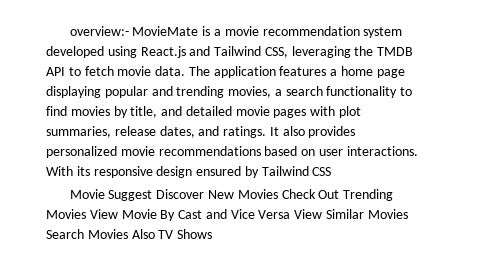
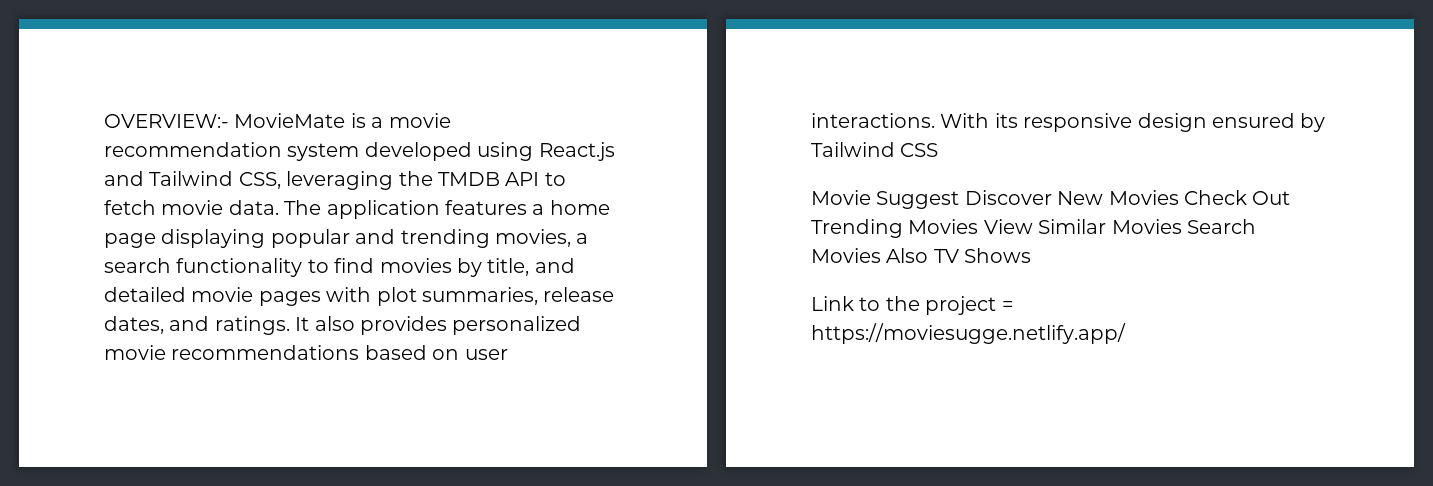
- overview:- MovieMate is a movie recommendation system developed using React.js and Tailwind CSS, leveraging the TMDB API to fetch movie data.
+ OVERVIEW:- MovieMate is a movie recommendation system developed using React.js and Tailwind CSS, leveraging the TMDB API to fetch movie data.
- Movie Suggest Discover New Movies Check Out Trending Movies View Movie By Cast and Vice Versa View Similar Movies Search Movies Also TV Shows
+ Movie Suggest Discover New Movies Check Out Trending Movies View Similar Movies Search Movies Also TV Shows
+ Link to the project = https://moviesugge.netlify.app/

